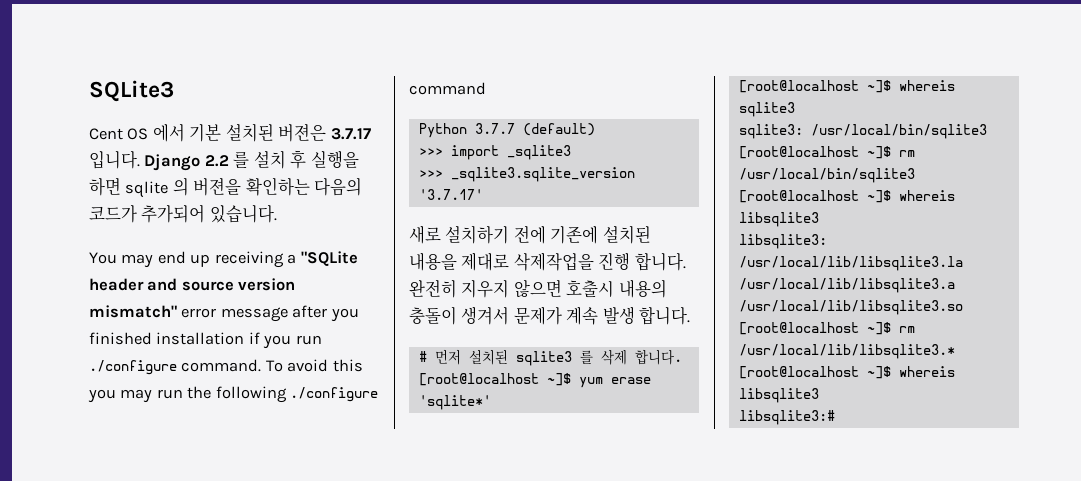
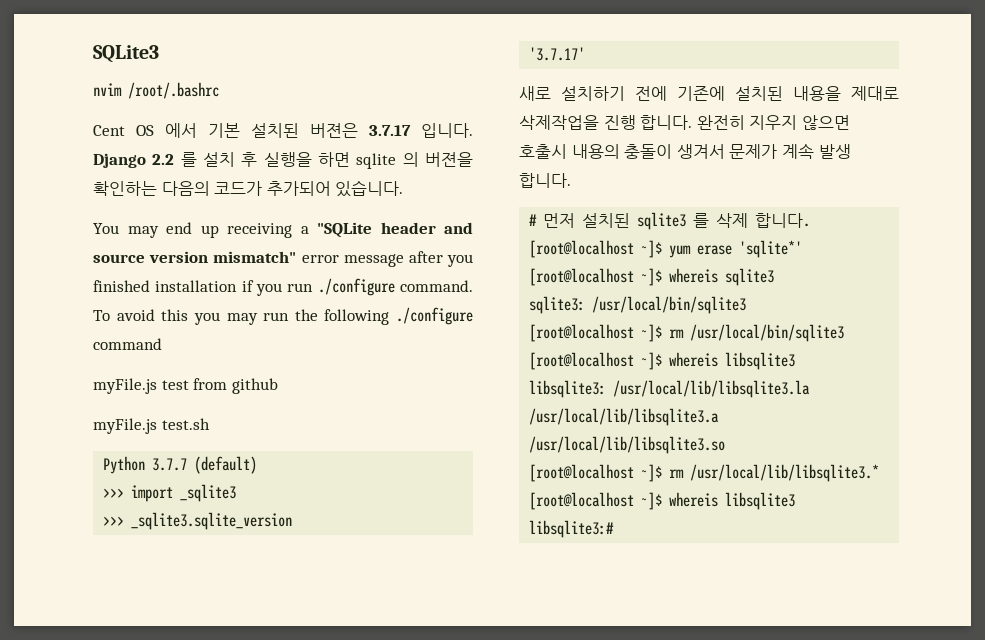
+ nvim /root/.bashrc
+ myFile.js test from github
+ myFile.js test.sh

